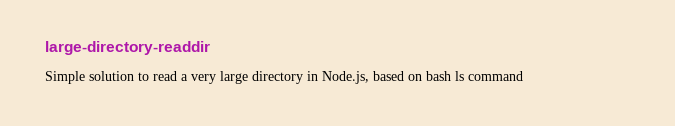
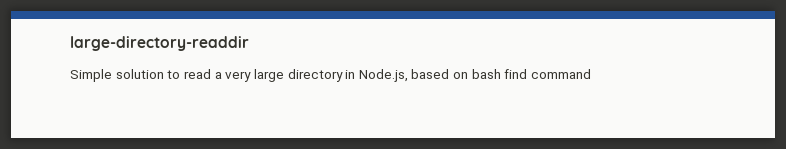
- Simple solution to read a very large directory in Node.js, based on bash ls command
+ Simple solution to read a very large directory in Node.js, based on bash find command

